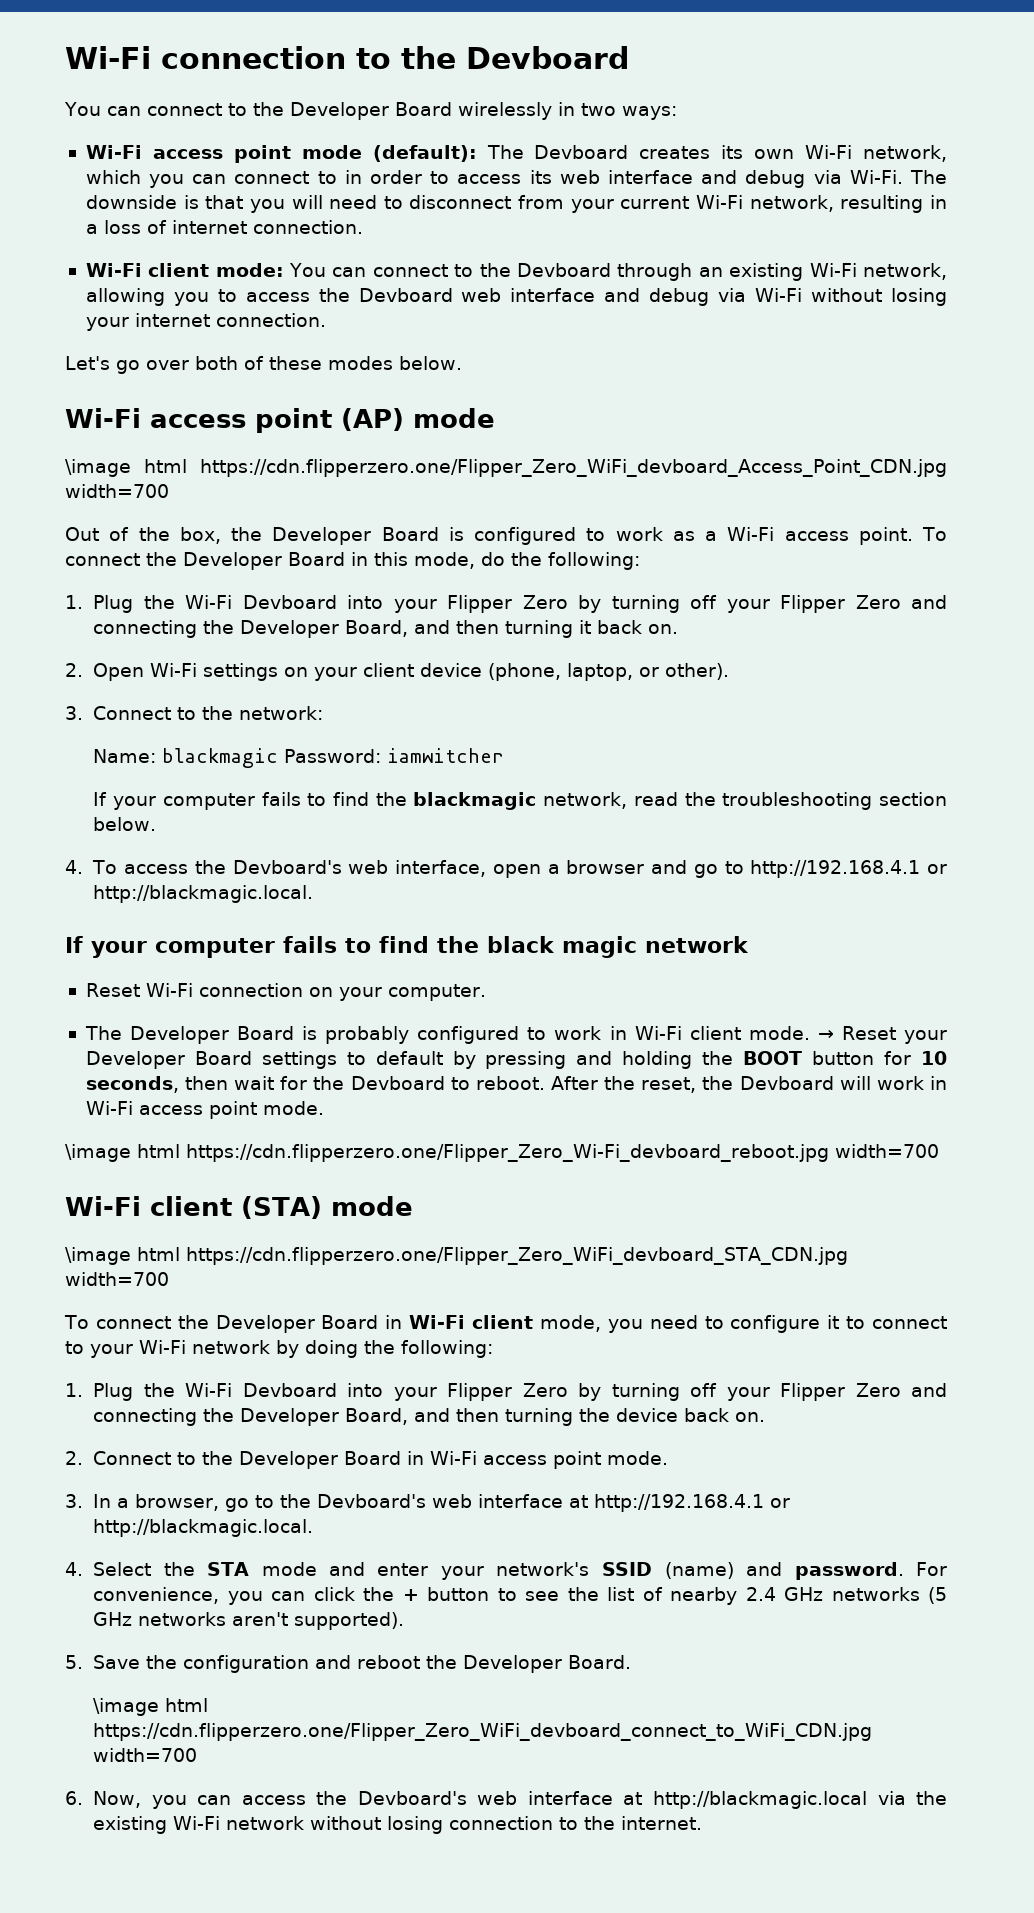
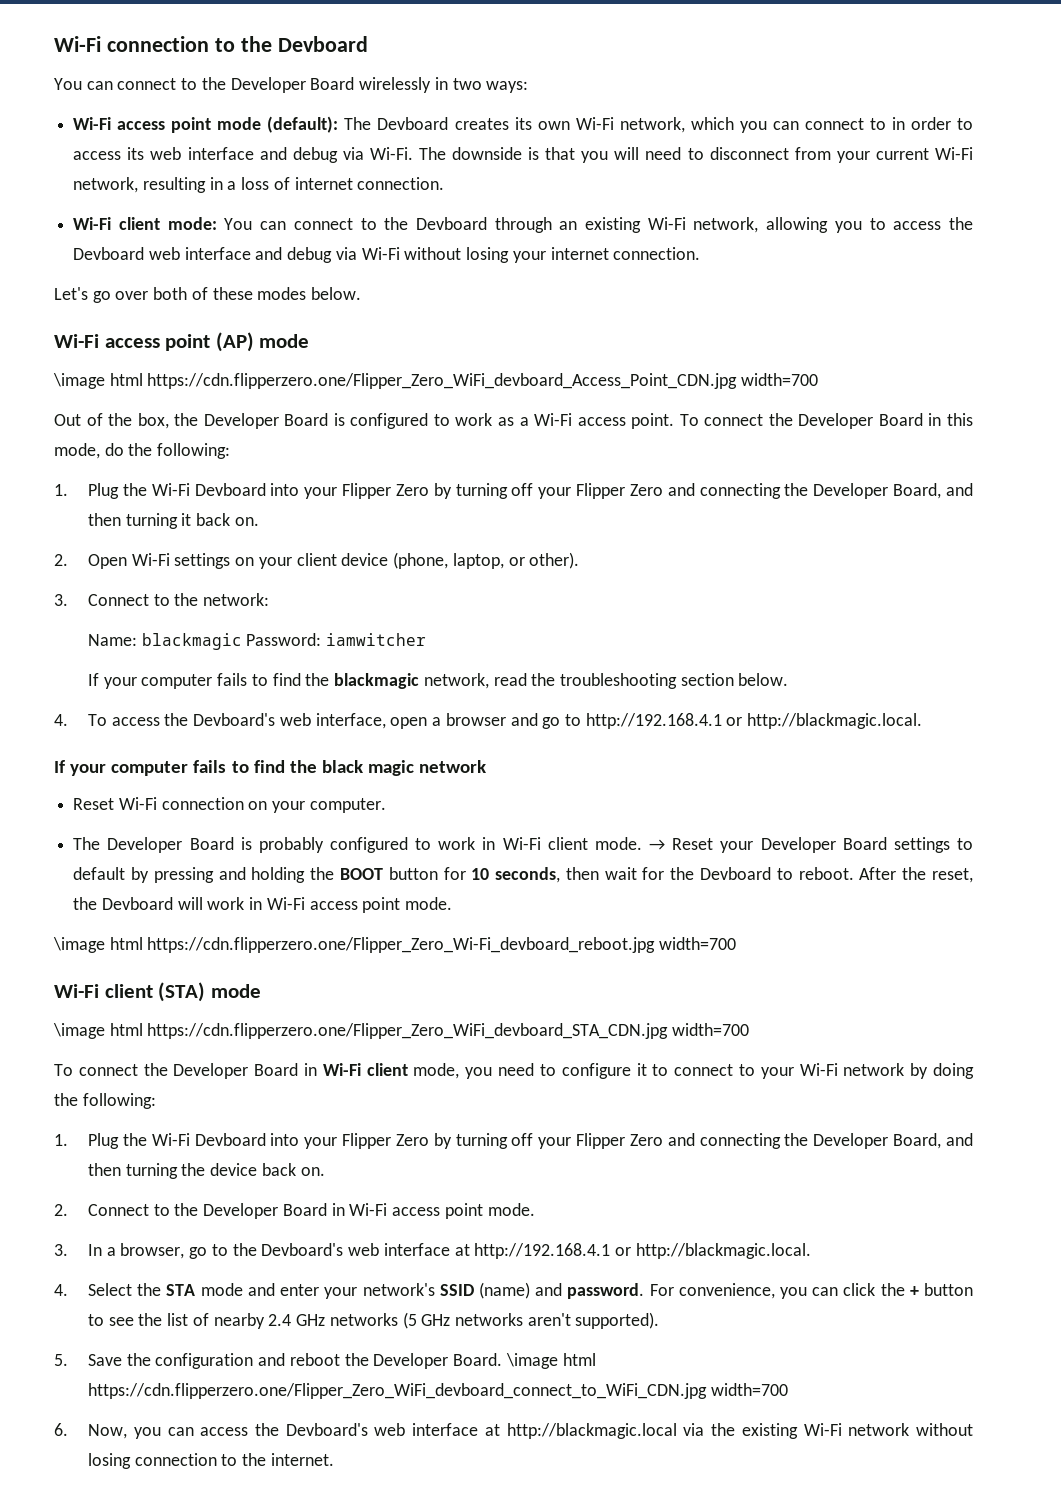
- 5. Save the configuration and reboot the Developer Board.
- \image html https://cdn.flipperzero.one/Flipper_Zero_WiFi_devboard_connect_to_WiFi_CDN.jpg width=700
+ 5. Save the configuration and reboot the Developer Board. \image html https://cdn.flipperzero.one/Flipper_Zero_WiFi_devboard_connect_to_WiFi_CDN.jpg width=700

